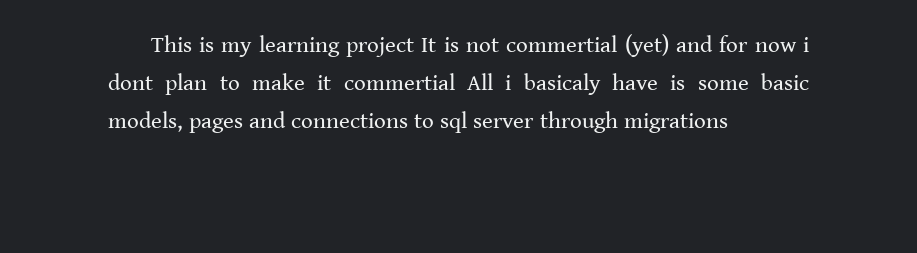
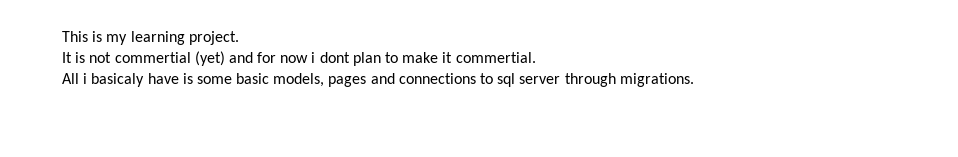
- This is my learning project It is not commertial (yet) and for now i dont plan to make it commertial All i basicaly have is some basic models, pages and connections to sql server through migrations
+ This is my learning project.
+ It is not commertial (yet) and for now i dont plan to make it commertial.
+ All i basicaly have is some basic models, pages and connections to sql server through migrations.

